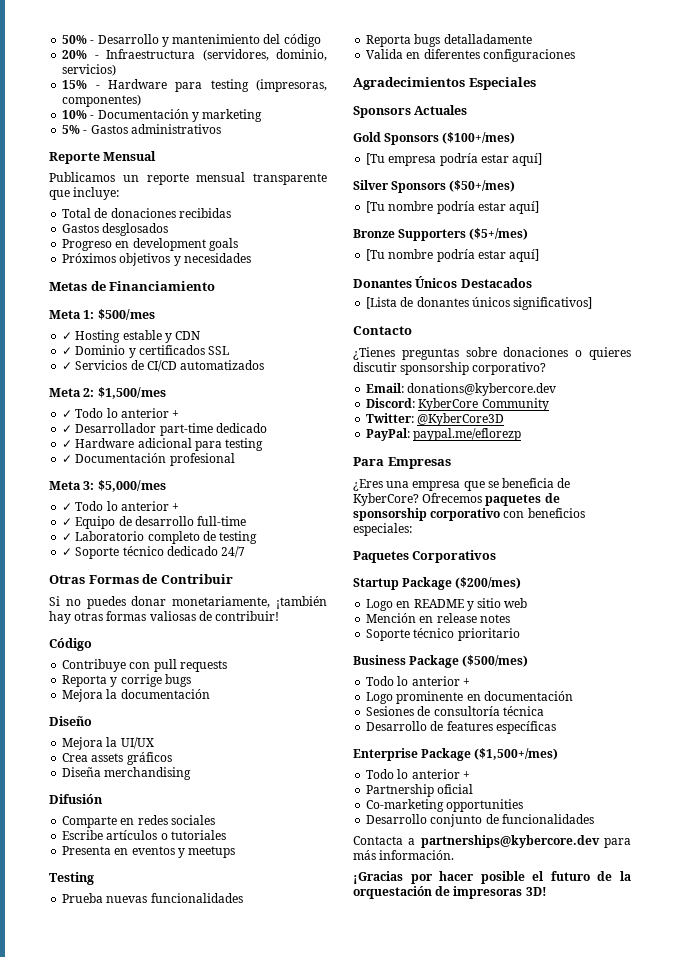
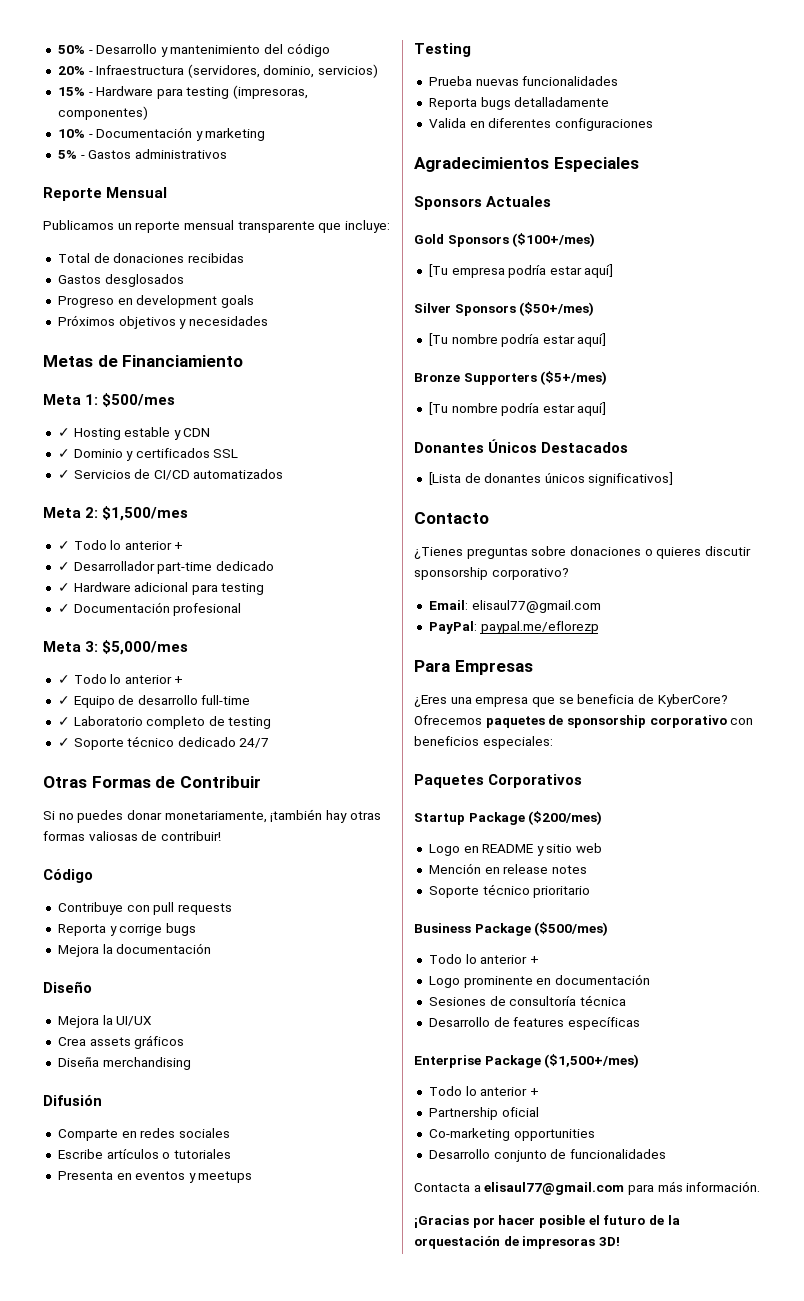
- Email: donations@kybercore.dev
- Discord: KyberCore Community
- Twitter: @KyberCore3D
+ Email: elisaul77@gmail.com
- Contacta a partnerships@kybercore.dev para más información.
+ Contacta a elisaul77@gmail.com para más información.

